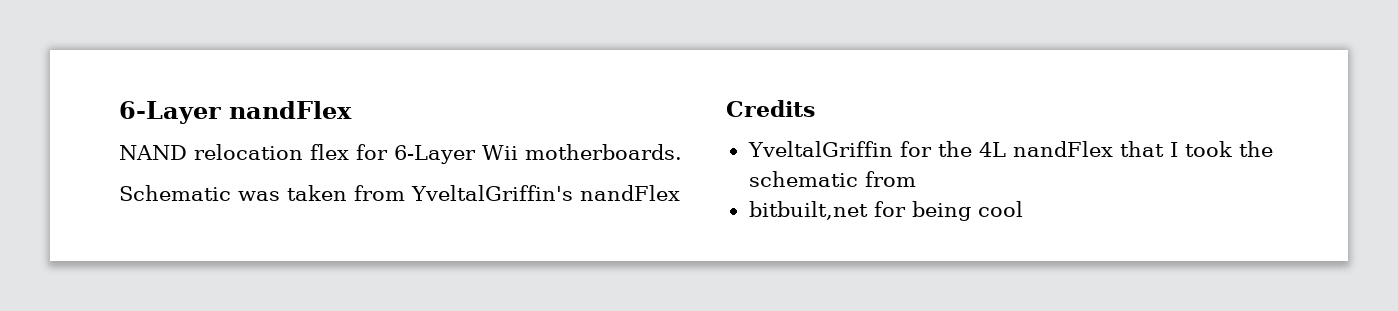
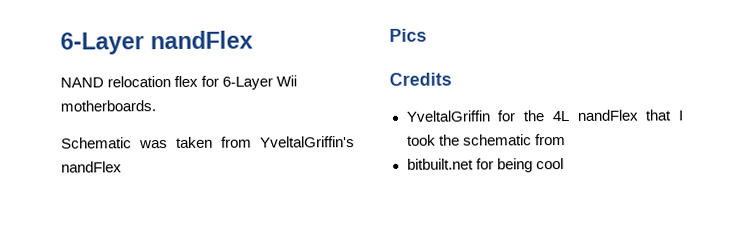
+ Pics
- bitbuilt,net for being cool
+ bitbuilt.net for being cool

